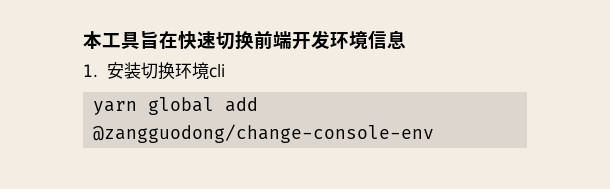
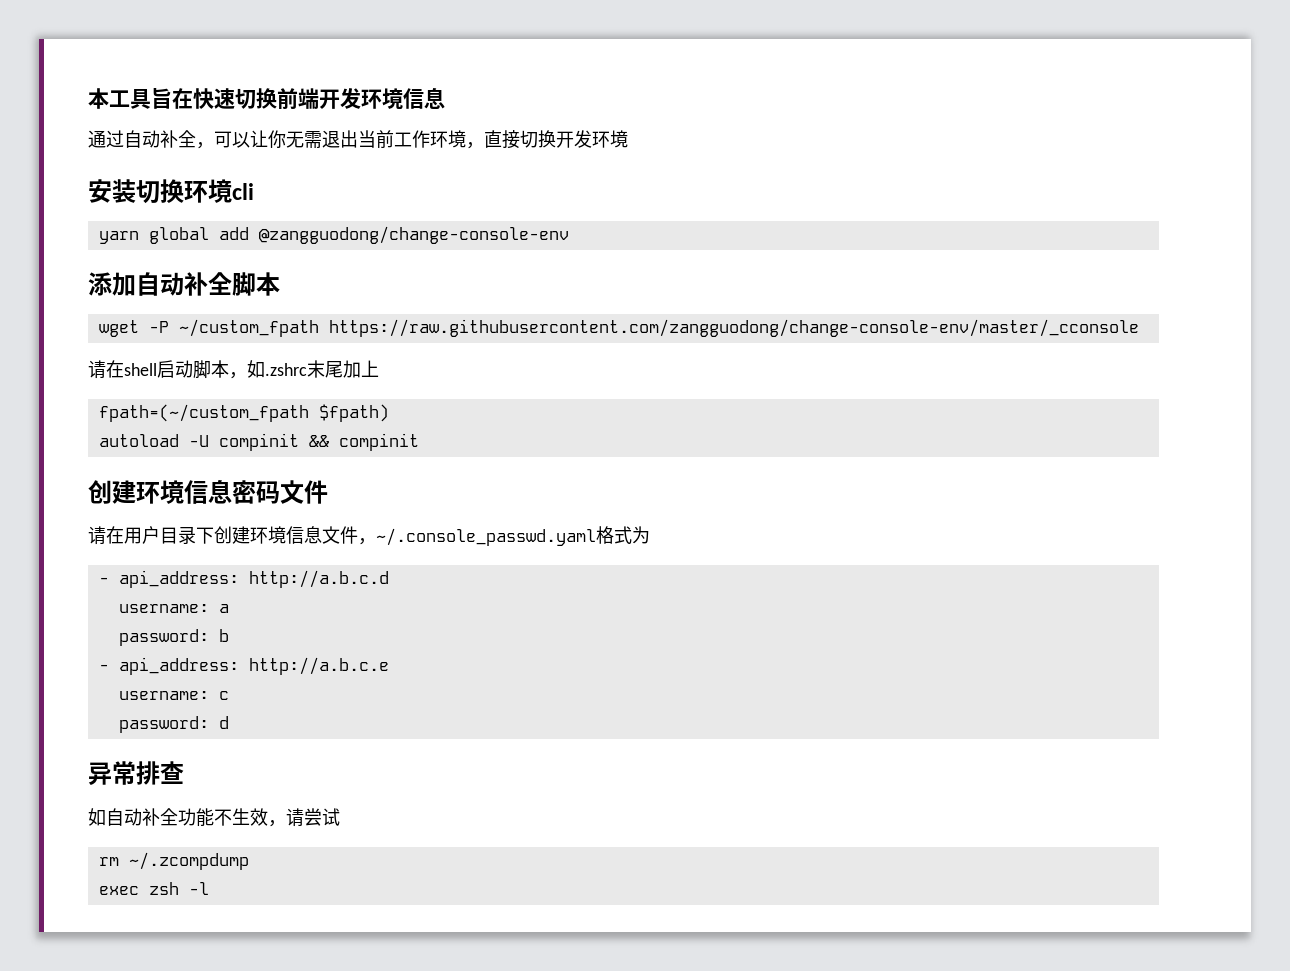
- 1.安装切换环境cli
+ 通过自动补全，可以让你无需退出当前工作环境，直接切换开发环境
+ 安装切换环境cli
+ 添加自动补全脚本
+ wget -P ~/custom_fpath https://raw.githubusercontent.com/zangguodong/change-console-env/master/_cconsole
+ 请在shell启动脚本，如.zshrc末尾加上
+ fpath=(~/custom_fpath $fpath)
+ autoload -U compinit && compinit
+ 创建环境信息密码文件
+ 请在用户目录下创建环境信息文件，~/.console_passwd.yaml格式为
+ - api_address: http://a.b.c.d
+ username: a
+ password: b
+ - api_address: http://a.b.c.e
+ username: c
+ password: d
+ 异常排查
+ 如自动补全功能不生效，请尝试
+ rm ~/.zcompdump
+ exec zsh -l

